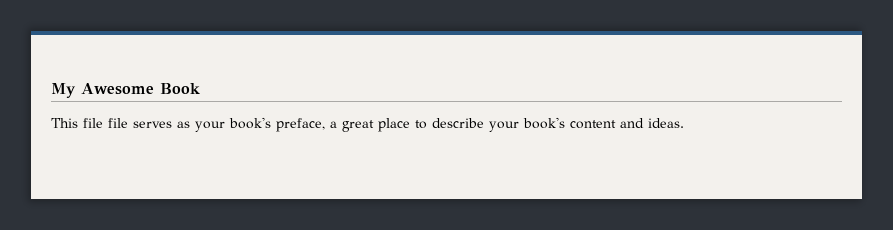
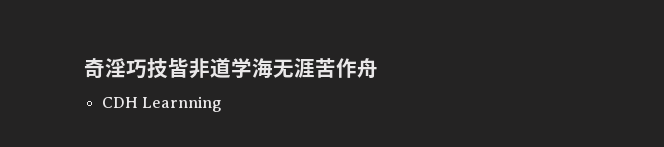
- My Awesome Book
- This file file serves as your book's preface, a great place to describe your book's content and ideas.
+ 奇淫巧技皆非道学海无涯苦作舟
+ CDH Learnning

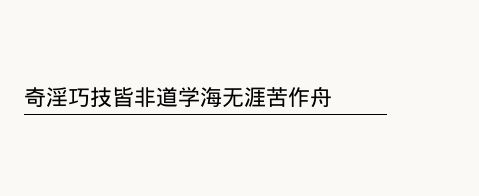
- CDH Learnning

